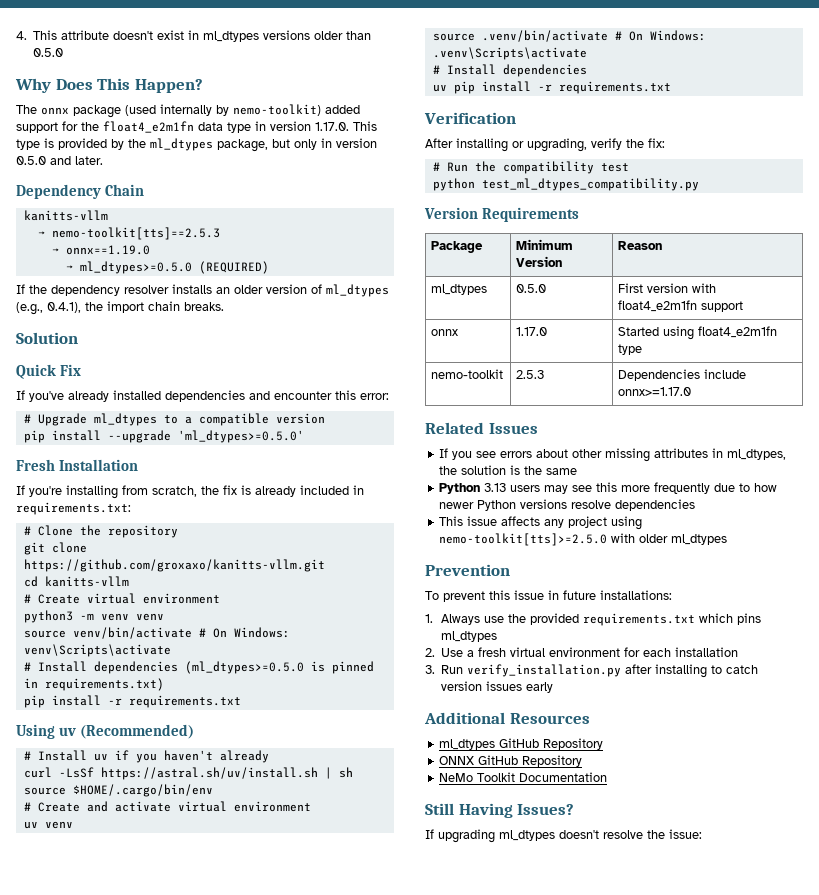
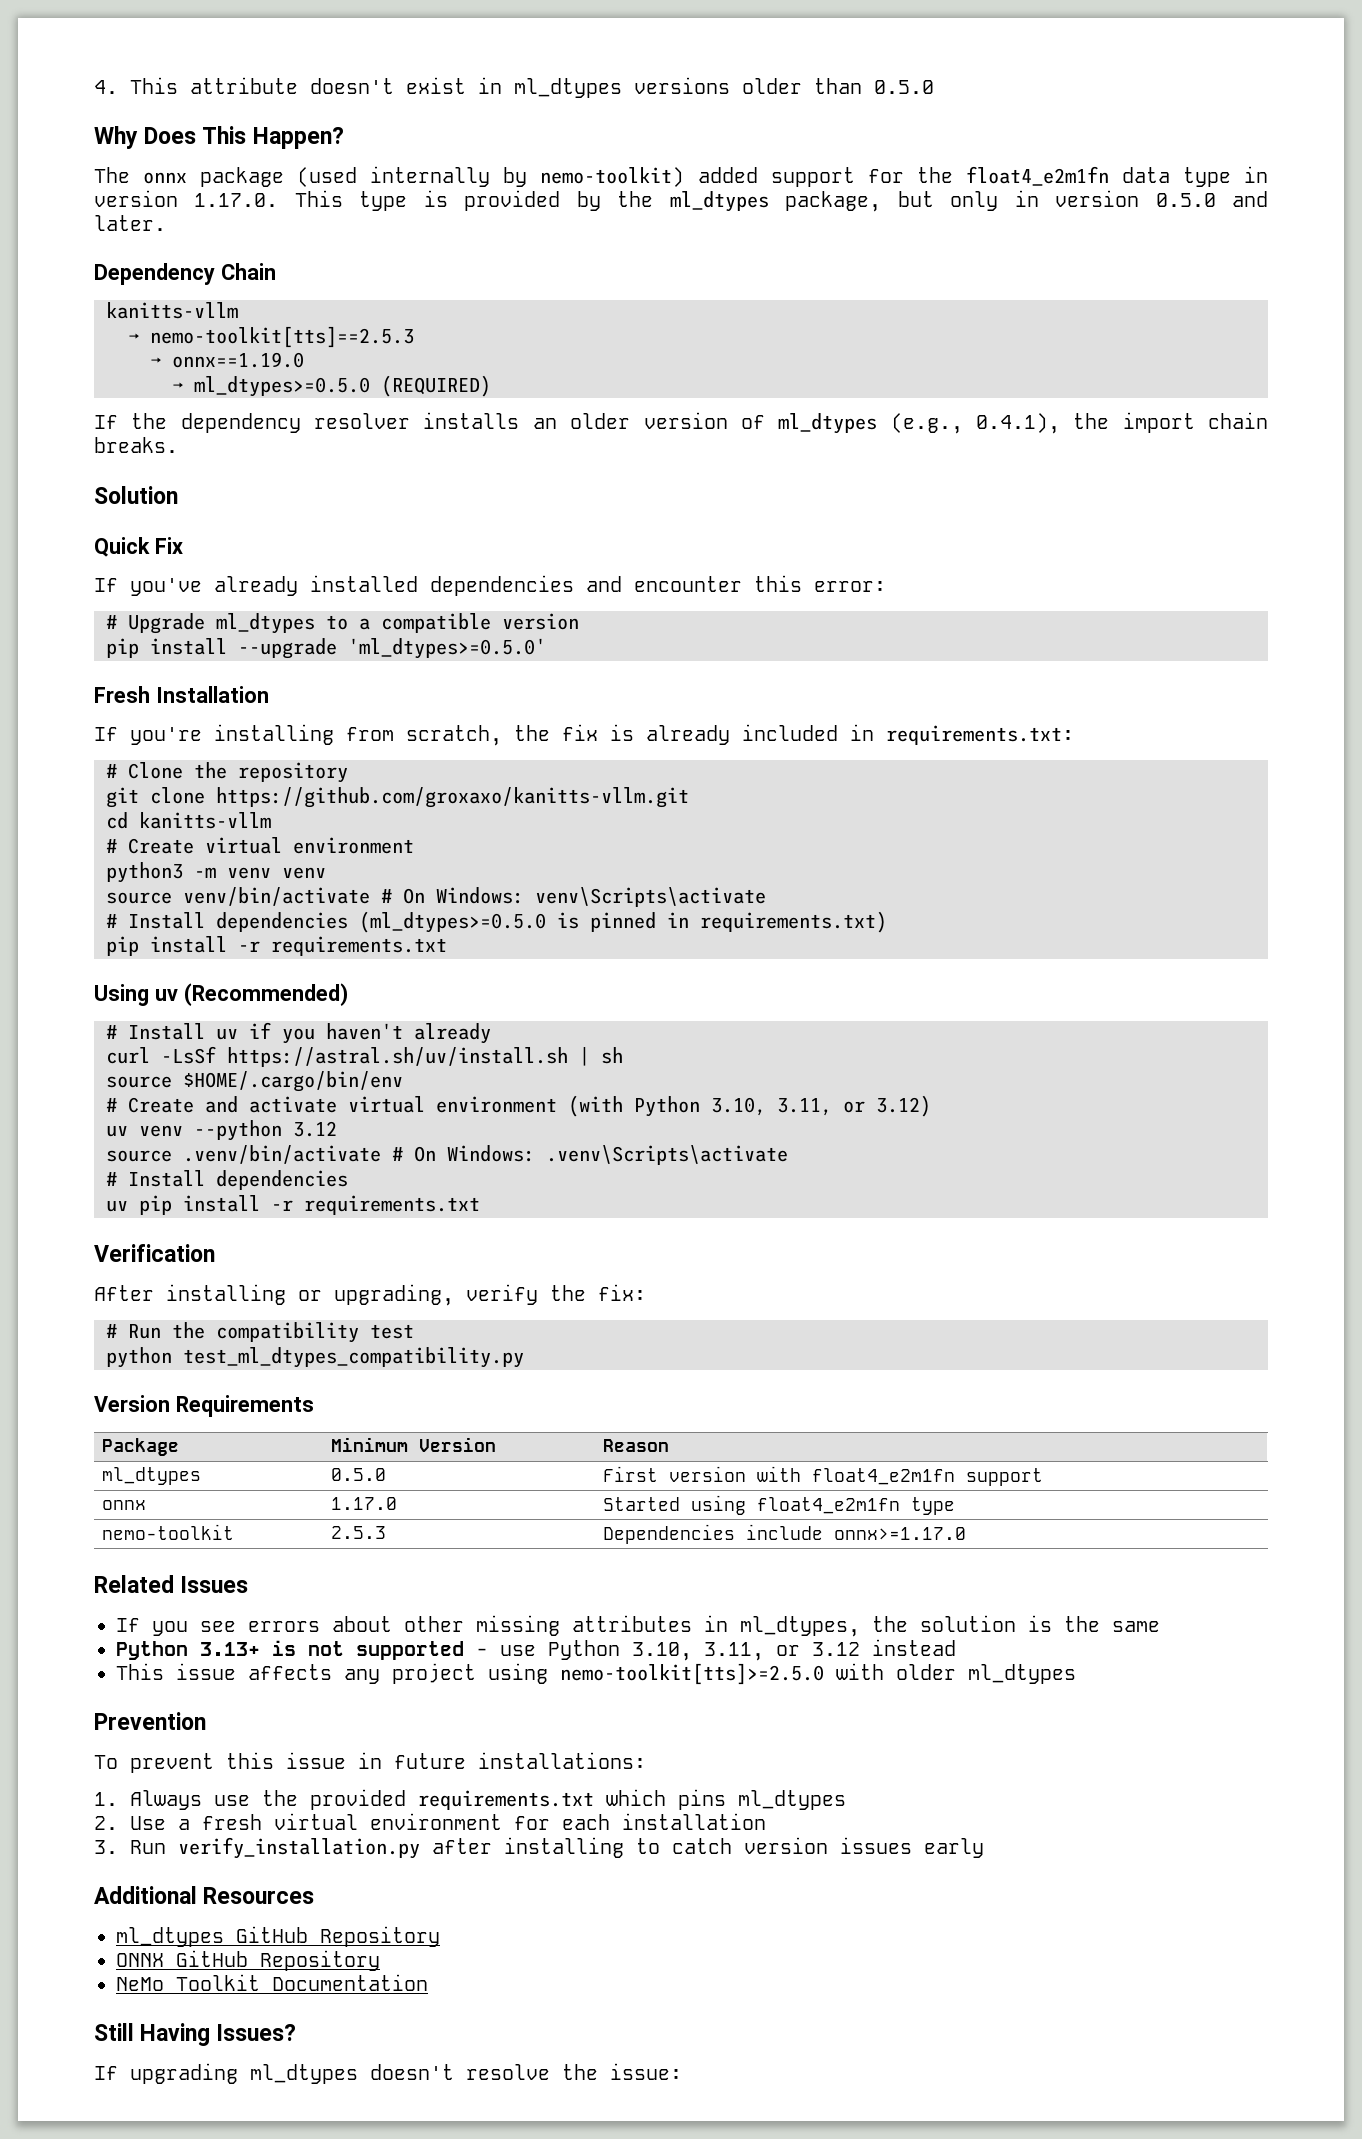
- # Create and activate virtual environment
+ # Create and activate virtual environment (with Python 3.10, 3.11, or 3.12)
- uv venv
+ uv venv --python 3.12
- Python 3.13 users may see this more frequently due to how newer Python versions resolve dependencies
+ Python 3.13+ is not supported - use Python 3.10, 3.11, or 3.12 instead

